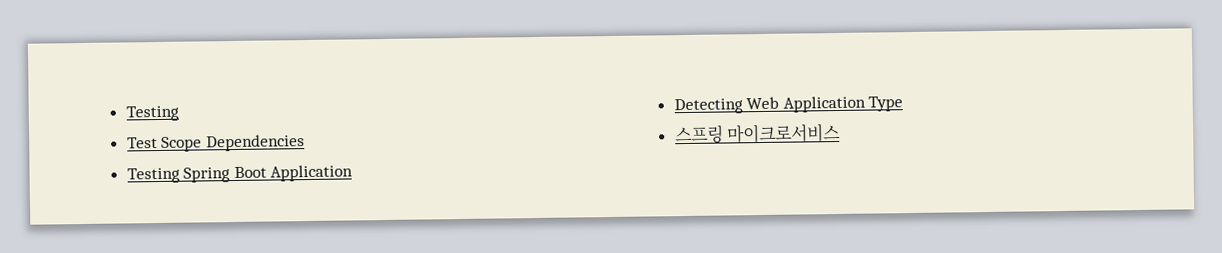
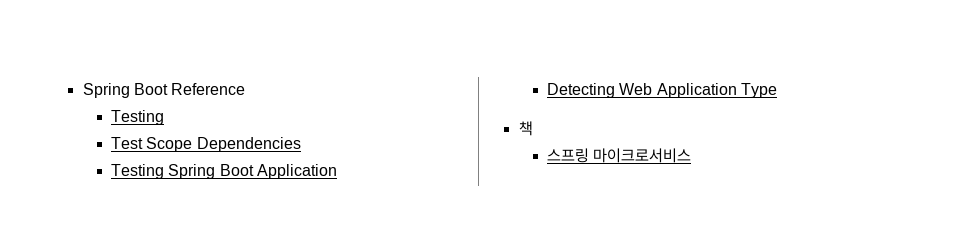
+ Spring Boot Reference
+ 책

